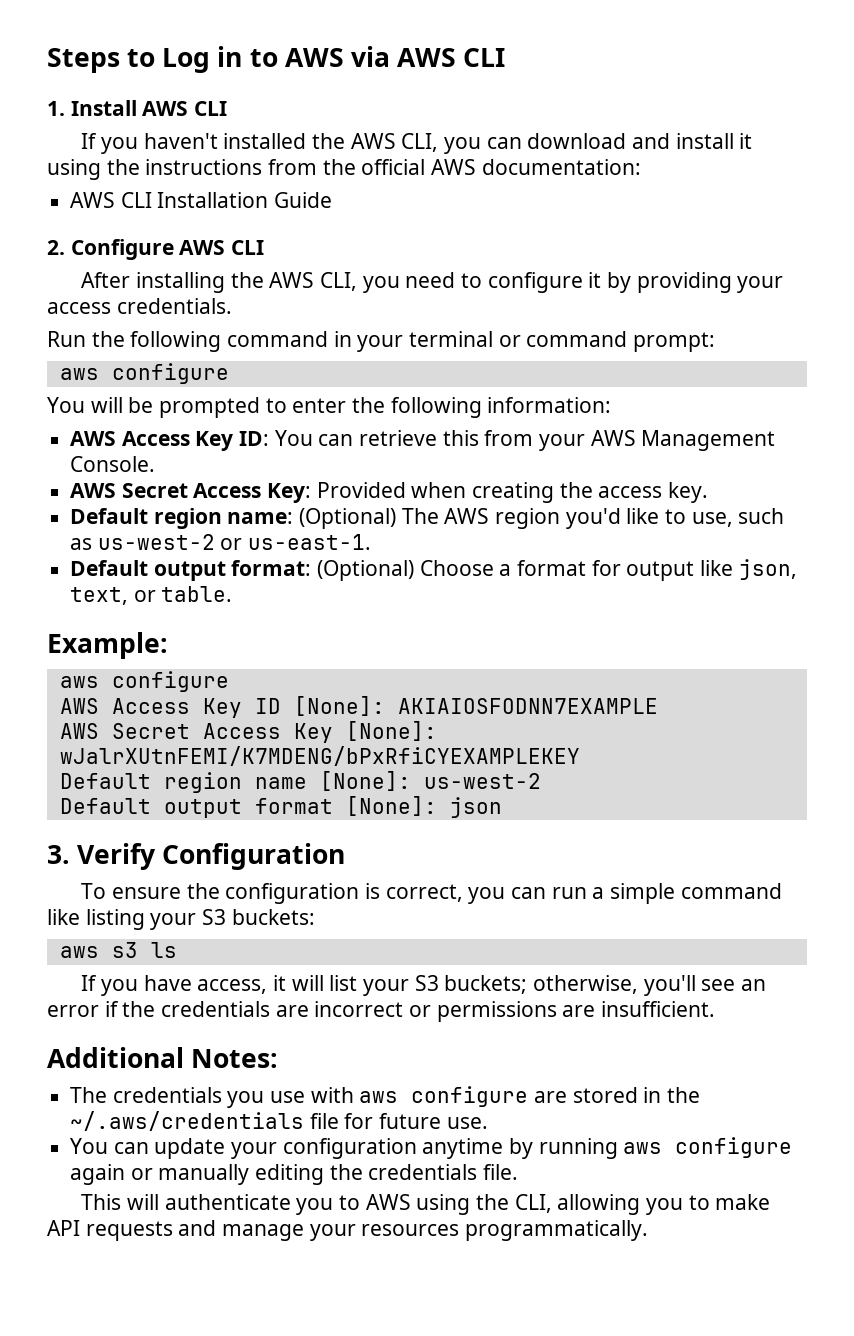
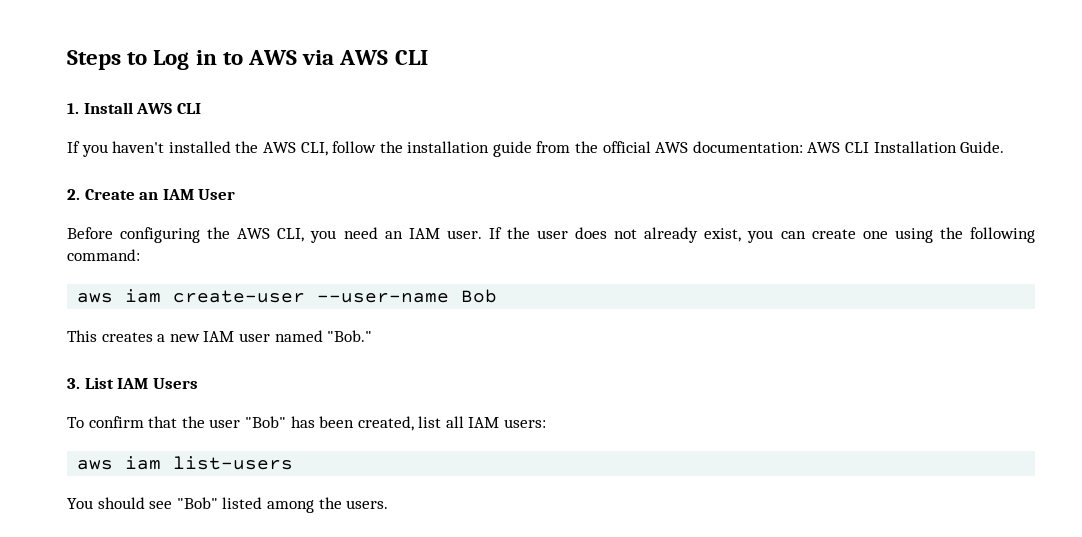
- If you haven't installed the AWS CLI, you can download and install it using the instructions from the official AWS documentation:
- AWS CLI Installation Guide
+ If you haven't installed the AWS CLI, follow the installation guide from the official AWS documentation: AWS CLI Installation Guide.
- 2. Configure AWS CLI
- After installing the AWS CLI, you need to configure it by providing your access credentials.
- Run the following command in your terminal or command prompt:
- aws configure
- You will be prompted to enter the following information:
- AWS Access Key ID: You can retrieve this from your AWS Management Console.
- AWS Secret Access Key: Provided when creating the access key.
- Default region name: (Optional) The AWS region you'd like to use, such as us-west-2 or us-east-1.
- Default output format: (Optional) Choose a format for output like json, text, or table.
- Example:
- aws configure
- AWS Access Key ID [None]: AKIAIOSFODNN7EXAMPLE
- AWS Secret Access Key [None]: wJalrXUtnFEMI/K7MDENG/bPxRfiCYEXAMPLEKEY
- Default region name [None]: us-west-2
- Default output format [None]: json
- 3. Verify Configuration
- To ensure the configuration is correct, you can run a simple command like listing your S3 buckets:
- aws s3 ls
- If you have access, it will list your S3 buckets; otherwise, you'll see an error if the credentials are incorrect or permissions are insufficient.
- Additional Notes:
- The credentials you use with aws configure are stored in the ~/.aws/credentials file for future use.
- You can update your configuration anytime by running aws configure again or manually editing the credentials file.
- This will authenticate you to AWS using the CLI, allowing you to make API requests and manage your resources programmatically.
+ 2. Create an IAM User
+ Before configuring the AWS CLI, you need an IAM user. If the user does not already exist, you can create one using the following command:
+ aws iam create-user --user-name Bob
+ This creates a new IAM user named "Bob."
+ 3. List IAM Users
+ To confirm that the user "Bob" has been created, list all IAM users:
+ aws iam list-users
+ You should see "Bob" listed among the users.

